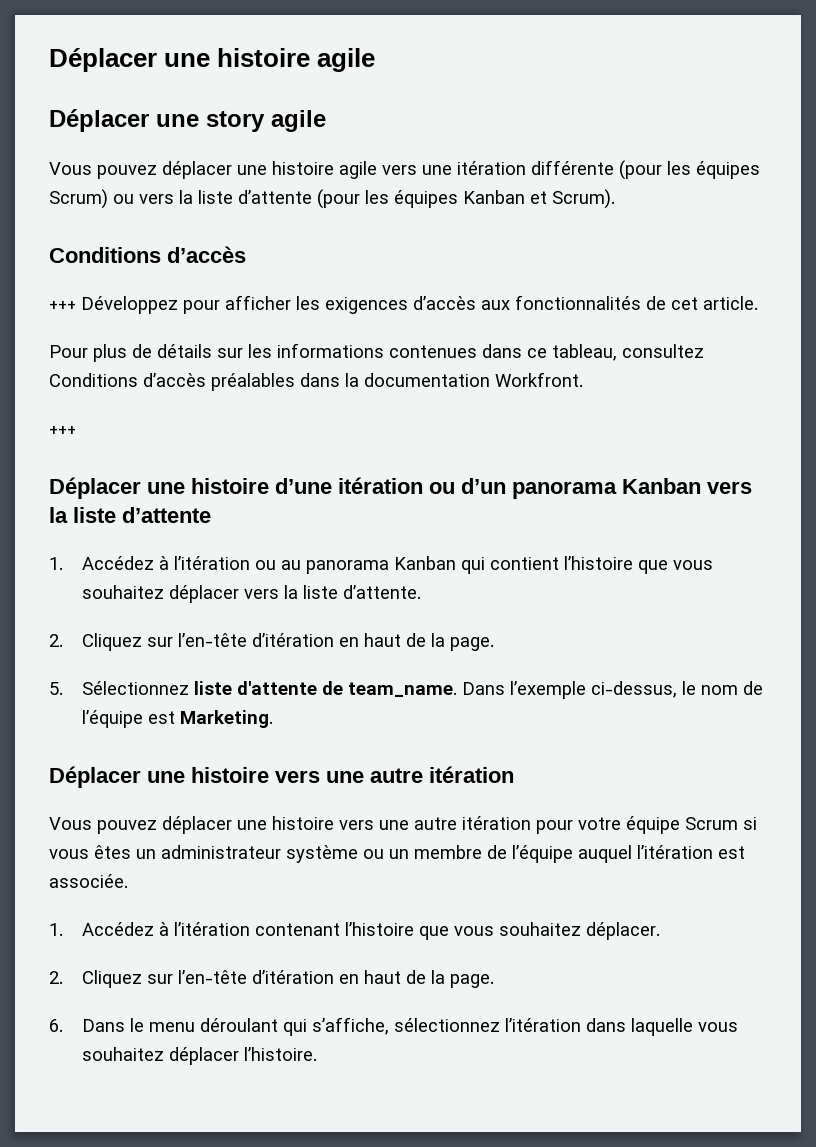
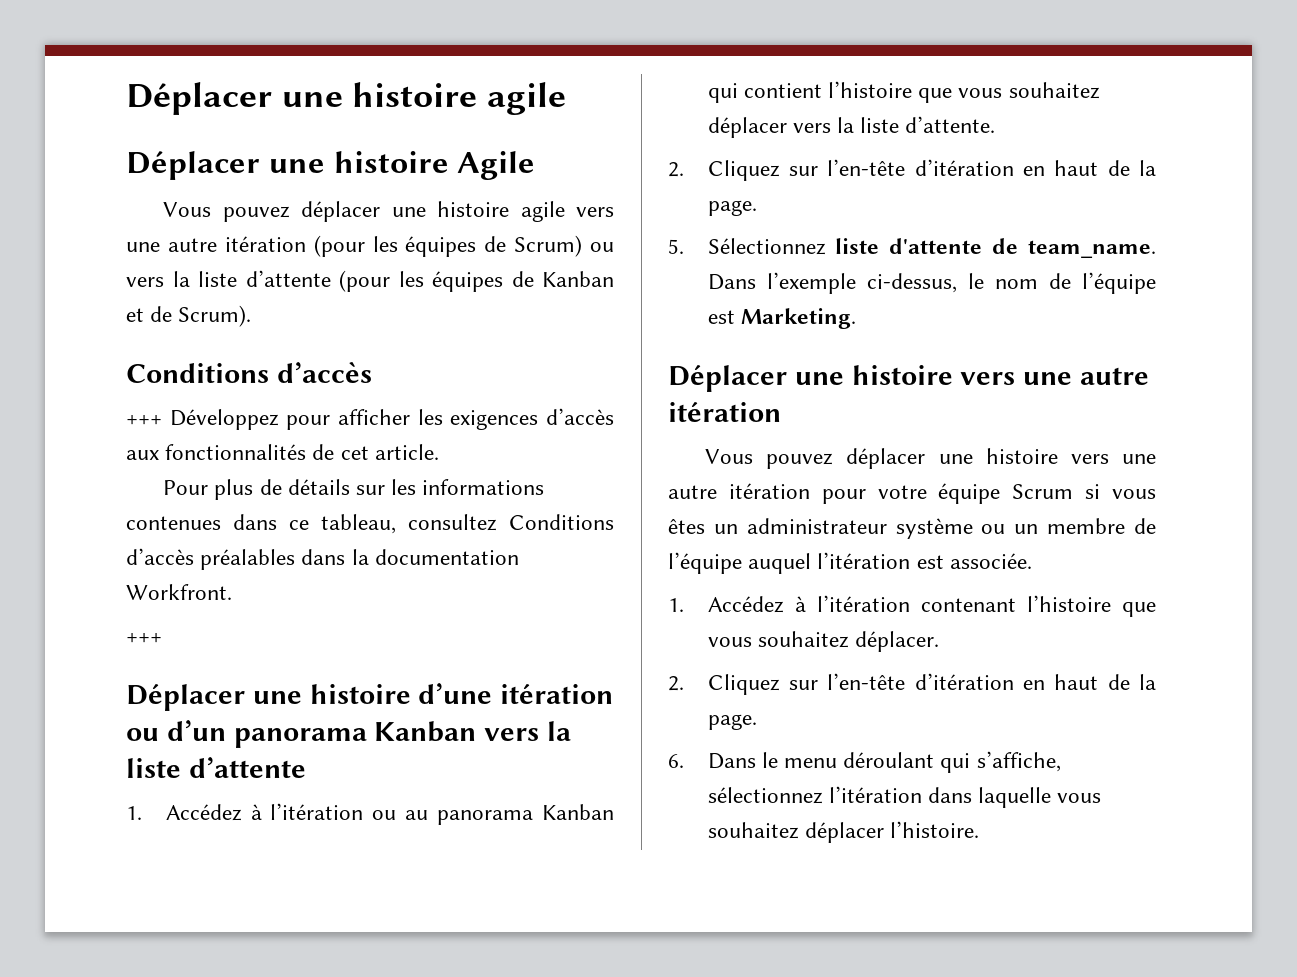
- Déplacer une story agile
+ Déplacer une histoire Agile
- Vous pouvez déplacer une histoire agile vers une itération différente (pour les équipes Scrum) ou vers la liste d’attente (pour les équipes Kanban et Scrum).
+ Vous pouvez déplacer une histoire agile vers une autre itération (pour les équipes de Scrum) ou vers la liste d’attente (pour les équipes de Kanban et de Scrum).

